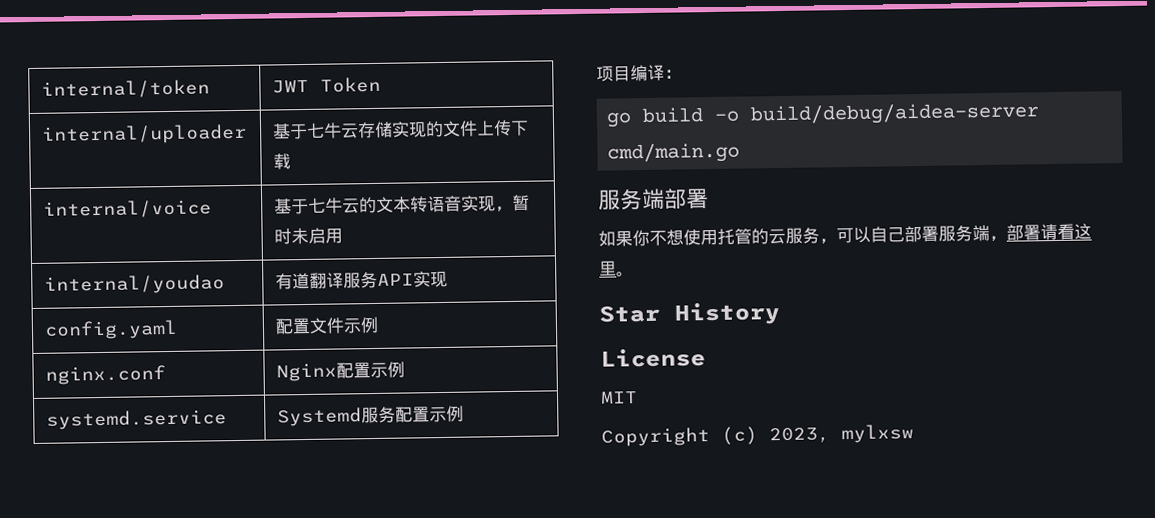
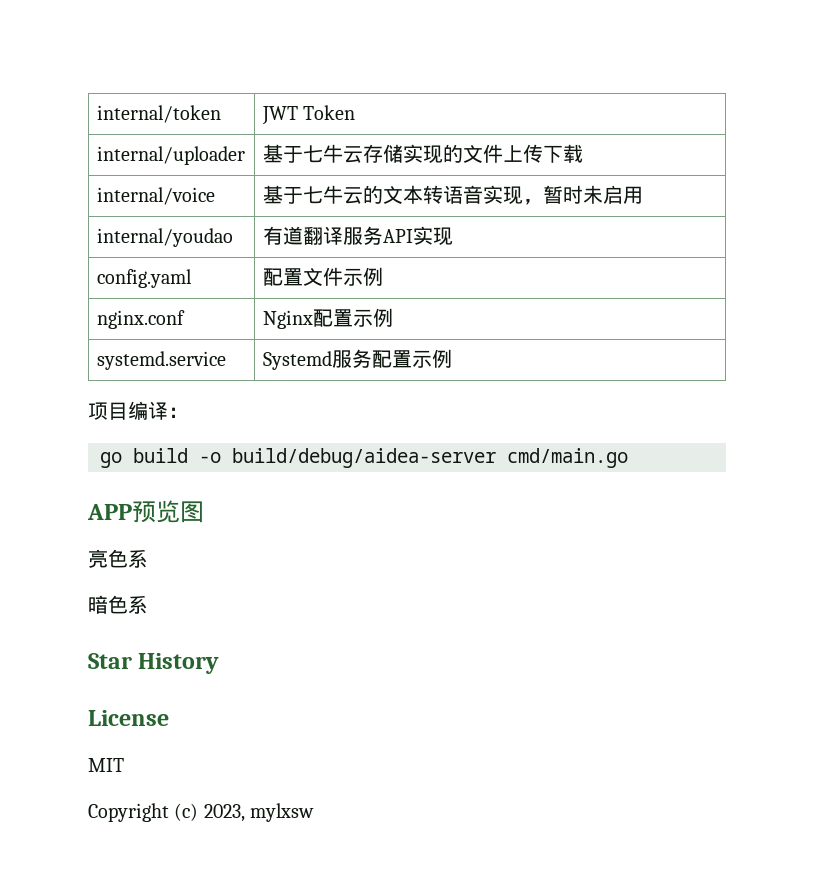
- 服务端部署
- 如果你不想使用托管的云服务，可以自己部署服务端，部署请看这里。
+ APP预览图
+ 亮色系
+ 暗色系

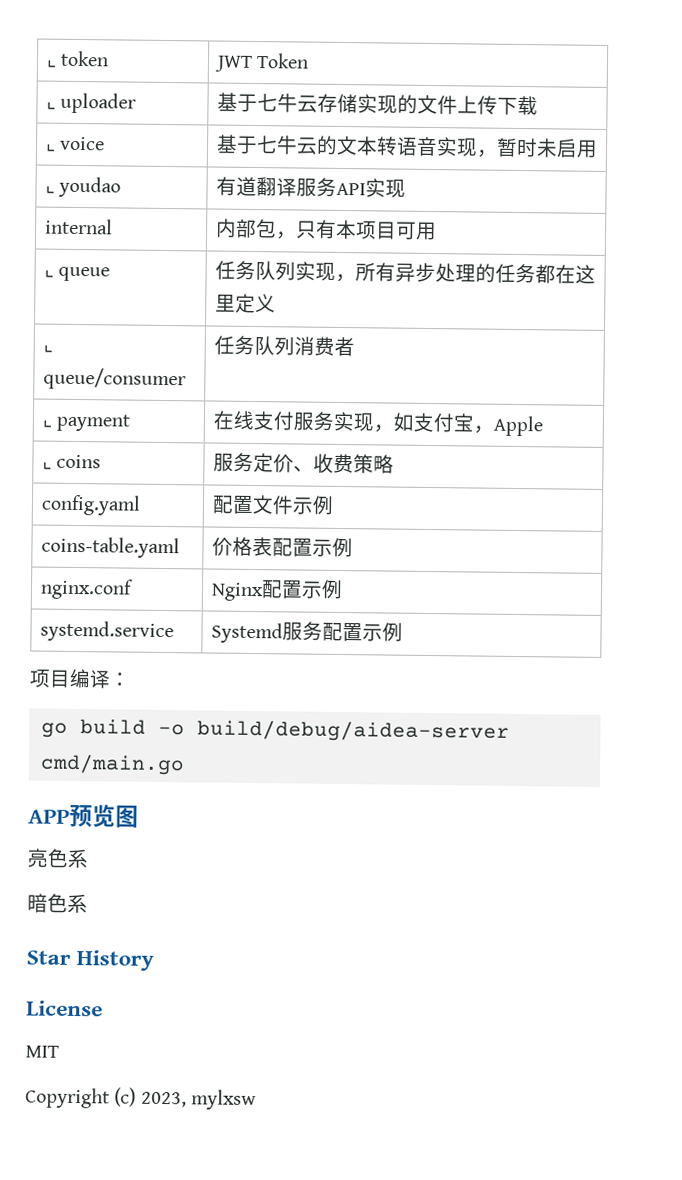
- internal/token | JWT Token
+ ⌞ token | JWT Token
- internal/uploader | 基于七牛云存储实现的文件上传下载
+ ⌞ uploader | 基于七牛云存储实现的文件上传下载
- internal/voice | 基于七牛云的文本转语音实现，暂时未启用
+ ⌞ voice | 基于七牛云的文本转语音实现，暂时未启用
- internal/youdao | 有道翻译服务API实现
+ ⌞ youdao | 有道翻译服务API实现
+ internal | 内部包，只有本项目可用
+ ⌞ queue | 任务队列实现，所有异步处理的任务都在这里定义
+ ⌞ queue/consumer | 任务队列消费者
+ ⌞ payment | 在线支付服务实现，如支付宝，Apple
+ ⌞ coins | 服务定价、收费策略
+ coins-table.yaml | 价格表配置示例

